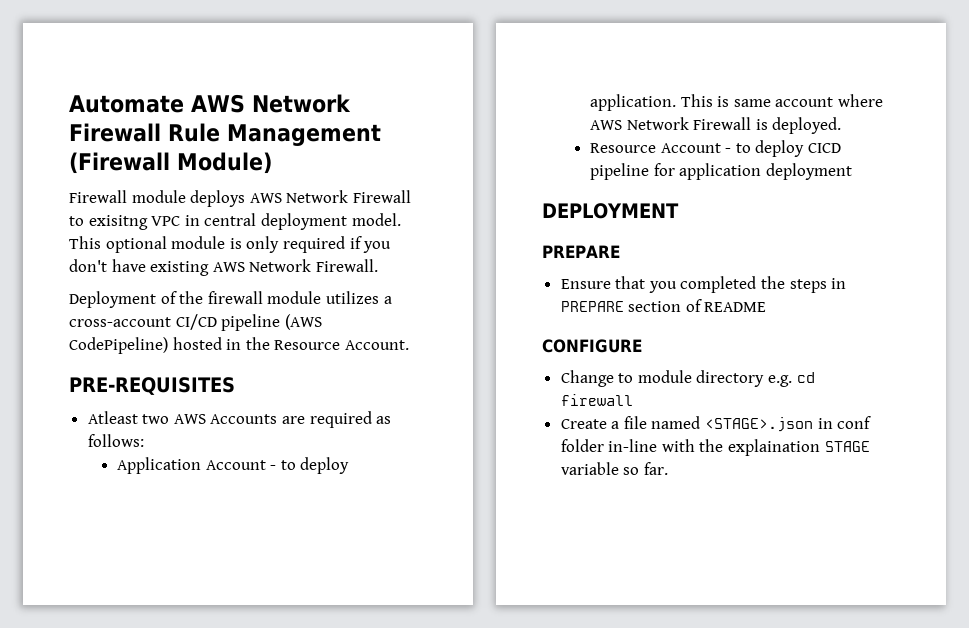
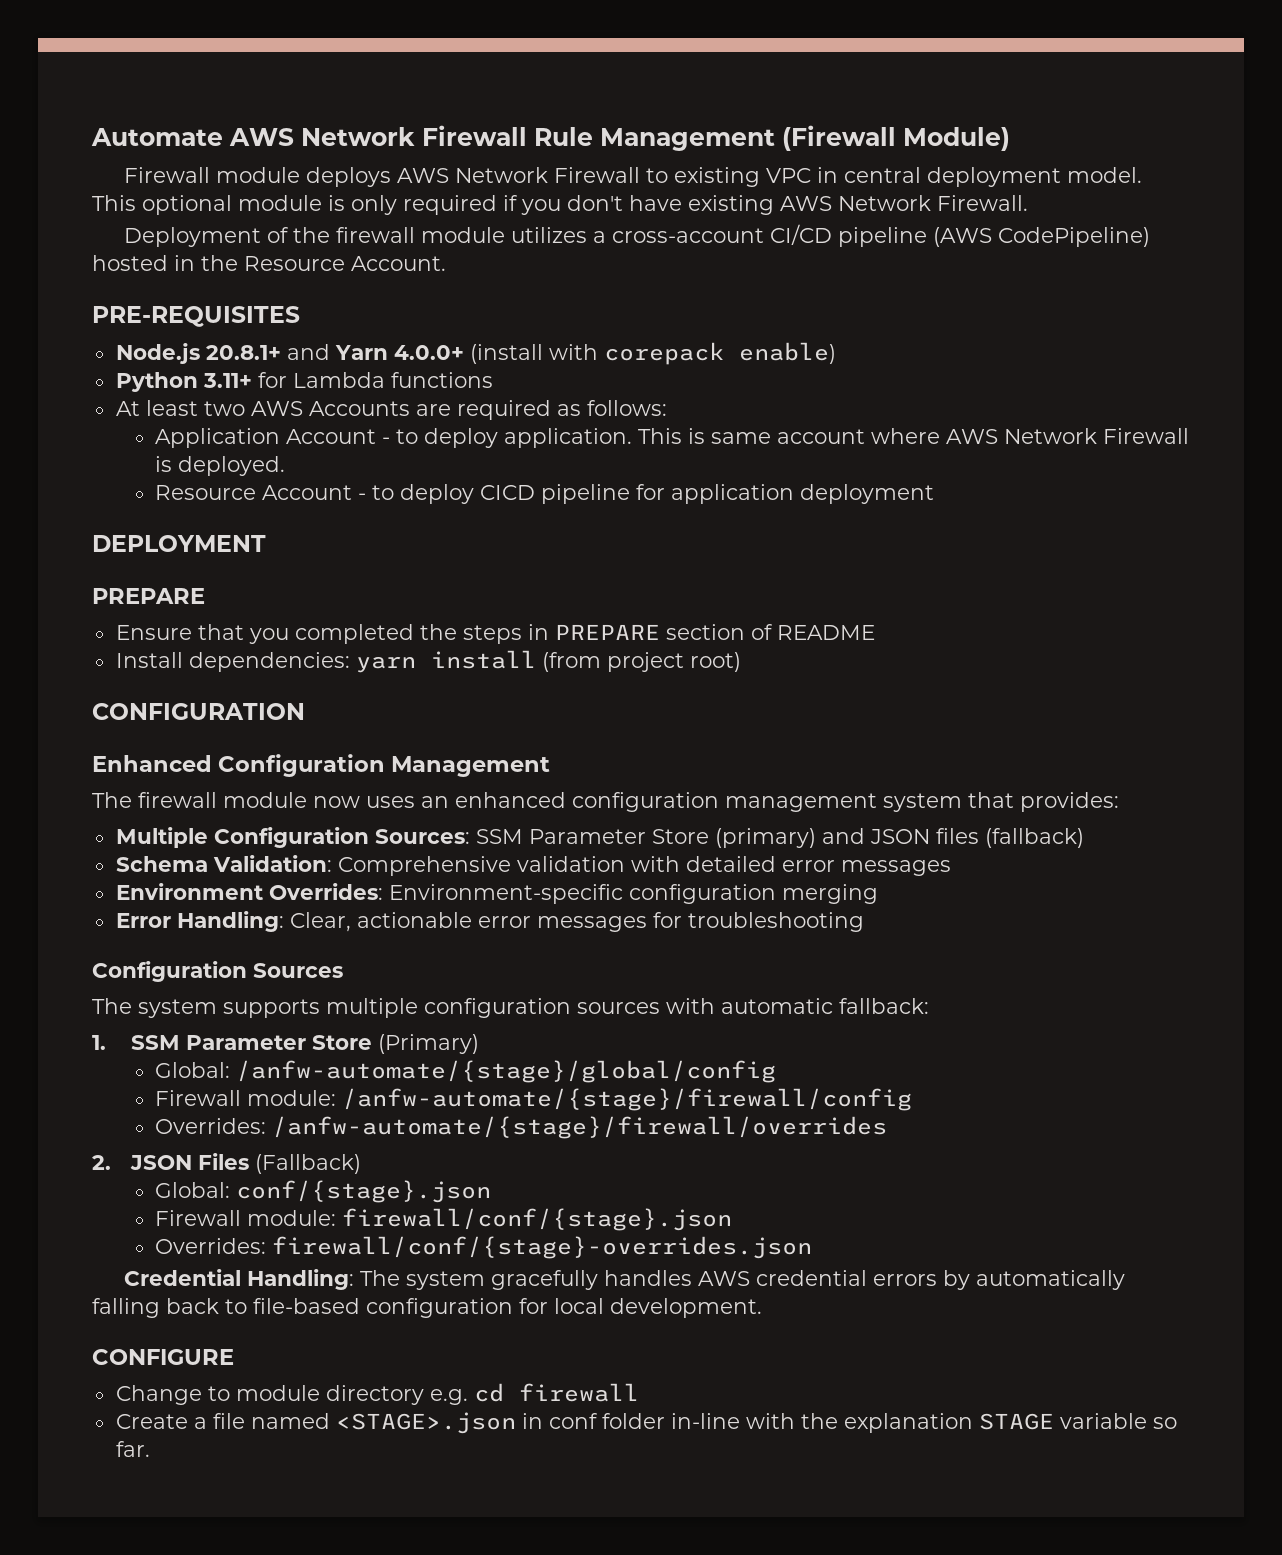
- Firewall module deploys AWS Network Firewall to exisitng VPC in central deployment model.
+ Firewall module deploys AWS Network Firewall to existing VPC in central deployment model.
- Atleast two AWS Accounts are required as follows:
+ Node.js 20.8.1+ and Yarn 4.0.0+ (install with corepack enable)
+ Python 3.11+ for Lambda functions
+ At least two AWS Accounts are required as follows:
+ Install dependencies: yarn install (from project root)
+ CONFIGURATION
+ Enhanced Configuration Management
+ The firewall module now uses an enhanced configuration management system that provides:
+ Multiple Configuration Sources: SSM Parameter Store (primary) and JSON files (fallback)
+ Schema Validation: Comprehensive validation with detailed error messages
+ Environment Overrides: Environment-specific configuration merging
+ Error Handling: Clear, actionable error messages for troubleshooting
+ Configuration Sources
+ The system supports multiple configuration sources with automatic fallback:
+ 1. SSM Parameter Store (Primary)
+ Global: /anfw-automate/{stage}/global/config
+ Firewall module: /anfw-automate/{stage}/firewall/config
+ Overrides: /anfw-automate/{stage}/firewall/overrides
+ 2. JSON Files (Fallback)
+ Global: conf/{stage}.json
+ Firewall module: firewall/conf/{stage}.json
+ Overrides: firewall/conf/{stage}-overrides.json
+ Credential Handling: The system gracefully handles AWS credential errors by automatically falling back to file-based configuration for local development.
- Create a file named <STAGE>.json in conf folder in-line with the explaination STAGE variable so far.
+ Create a file named <STAGE>.json in conf folder in-line with the explanation STAGE variable so far.

